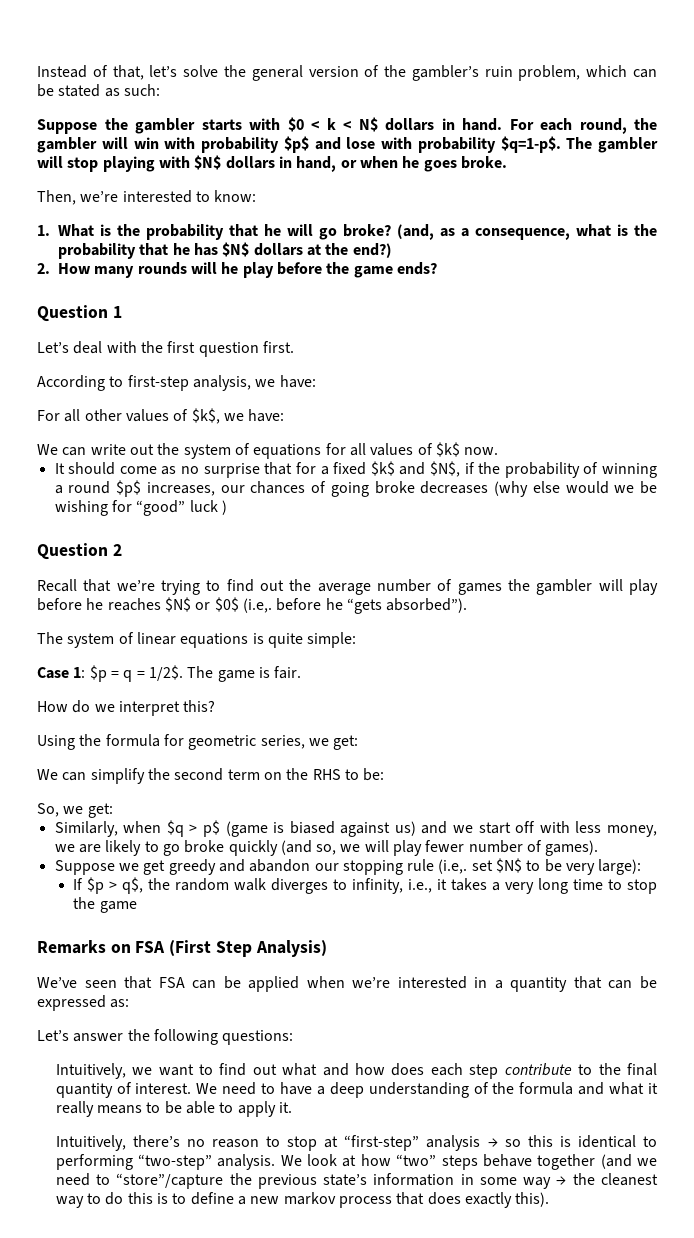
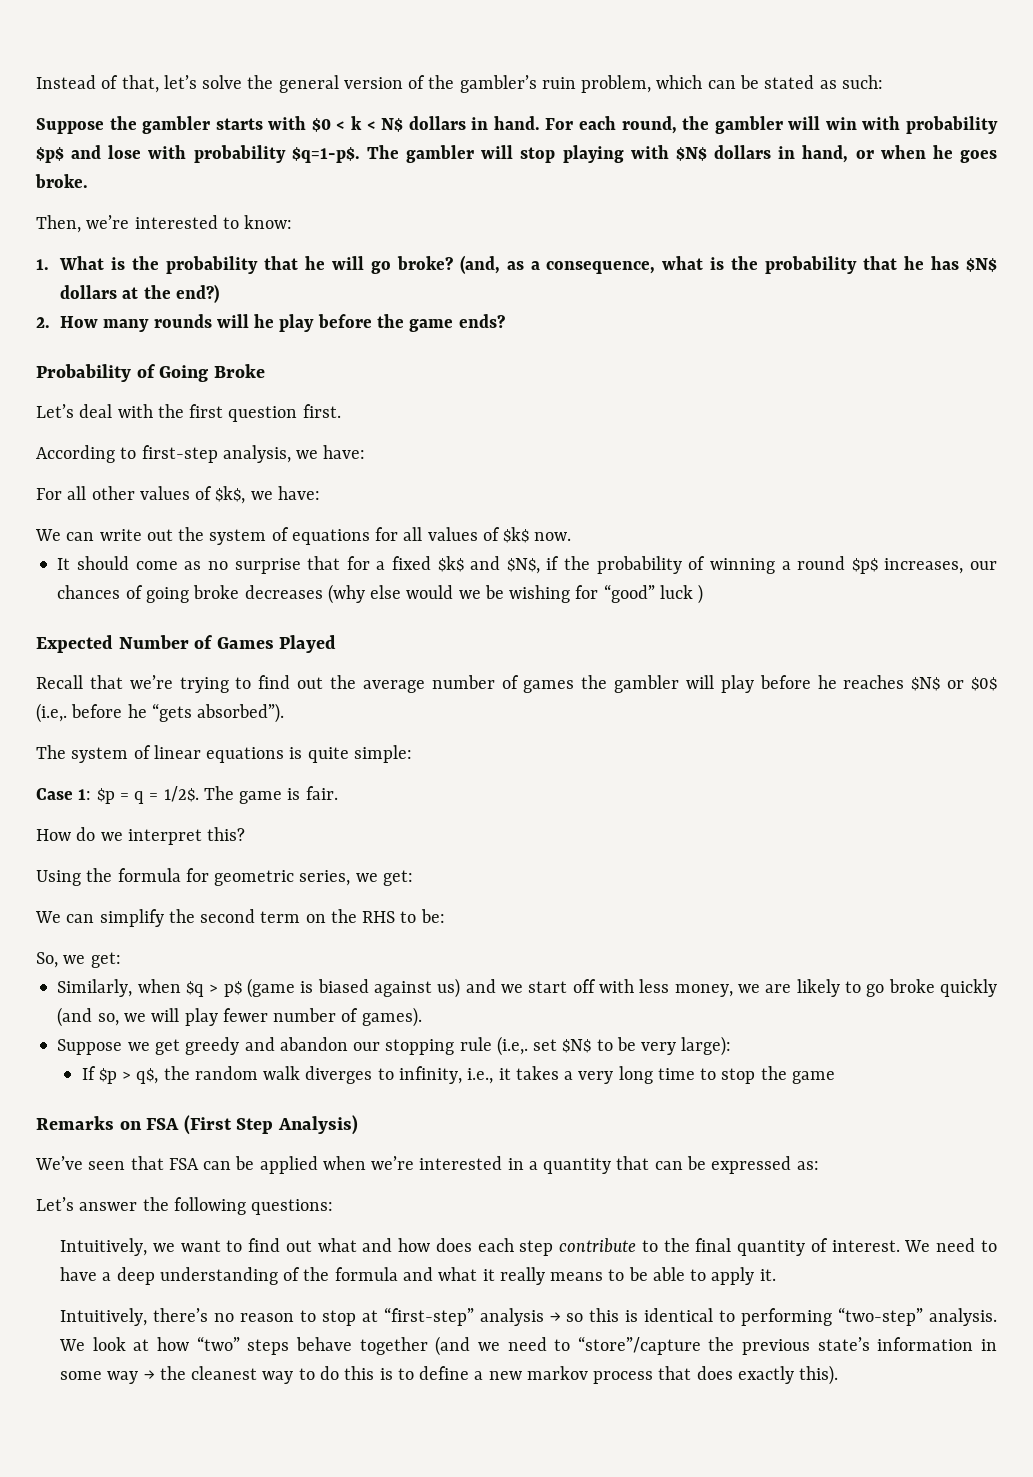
- Question 1
+ Probability of Going Broke
- Question 2
+ Expected Number of Games Played

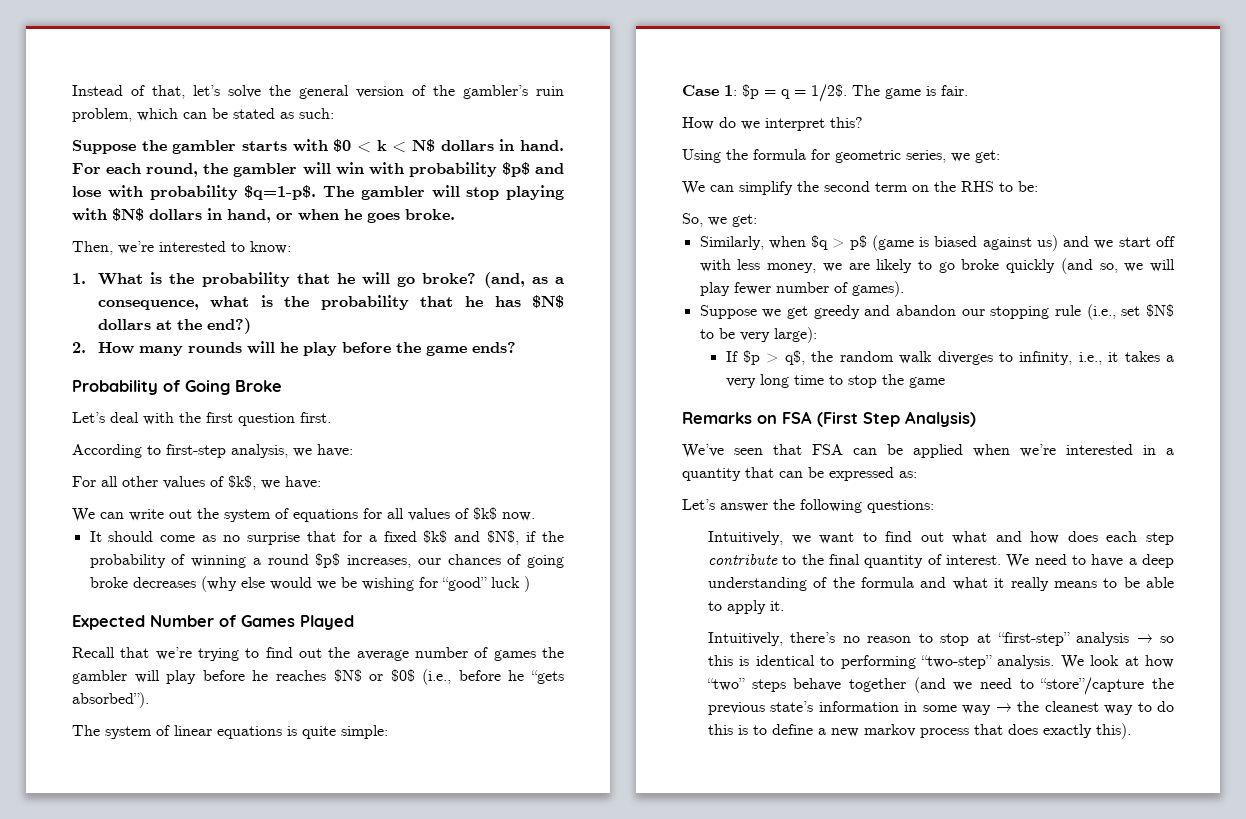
- Recall that we’re trying to find out the average number of games the gambler will play before he reaches $N$ or $0$ (i.e,. before he “gets absorbed”).
+ Recall that we’re trying to find out the average number of games the gambler will play before he reaches $N$ or $0$ (i.e., before he “gets absorbed”).
- Suppose we get greedy and abandon our stopping rule (i.e,. set $N$ to be very large):
+ Suppose we get greedy and abandon our stopping rule (i.e., set $N$ to be very large):

